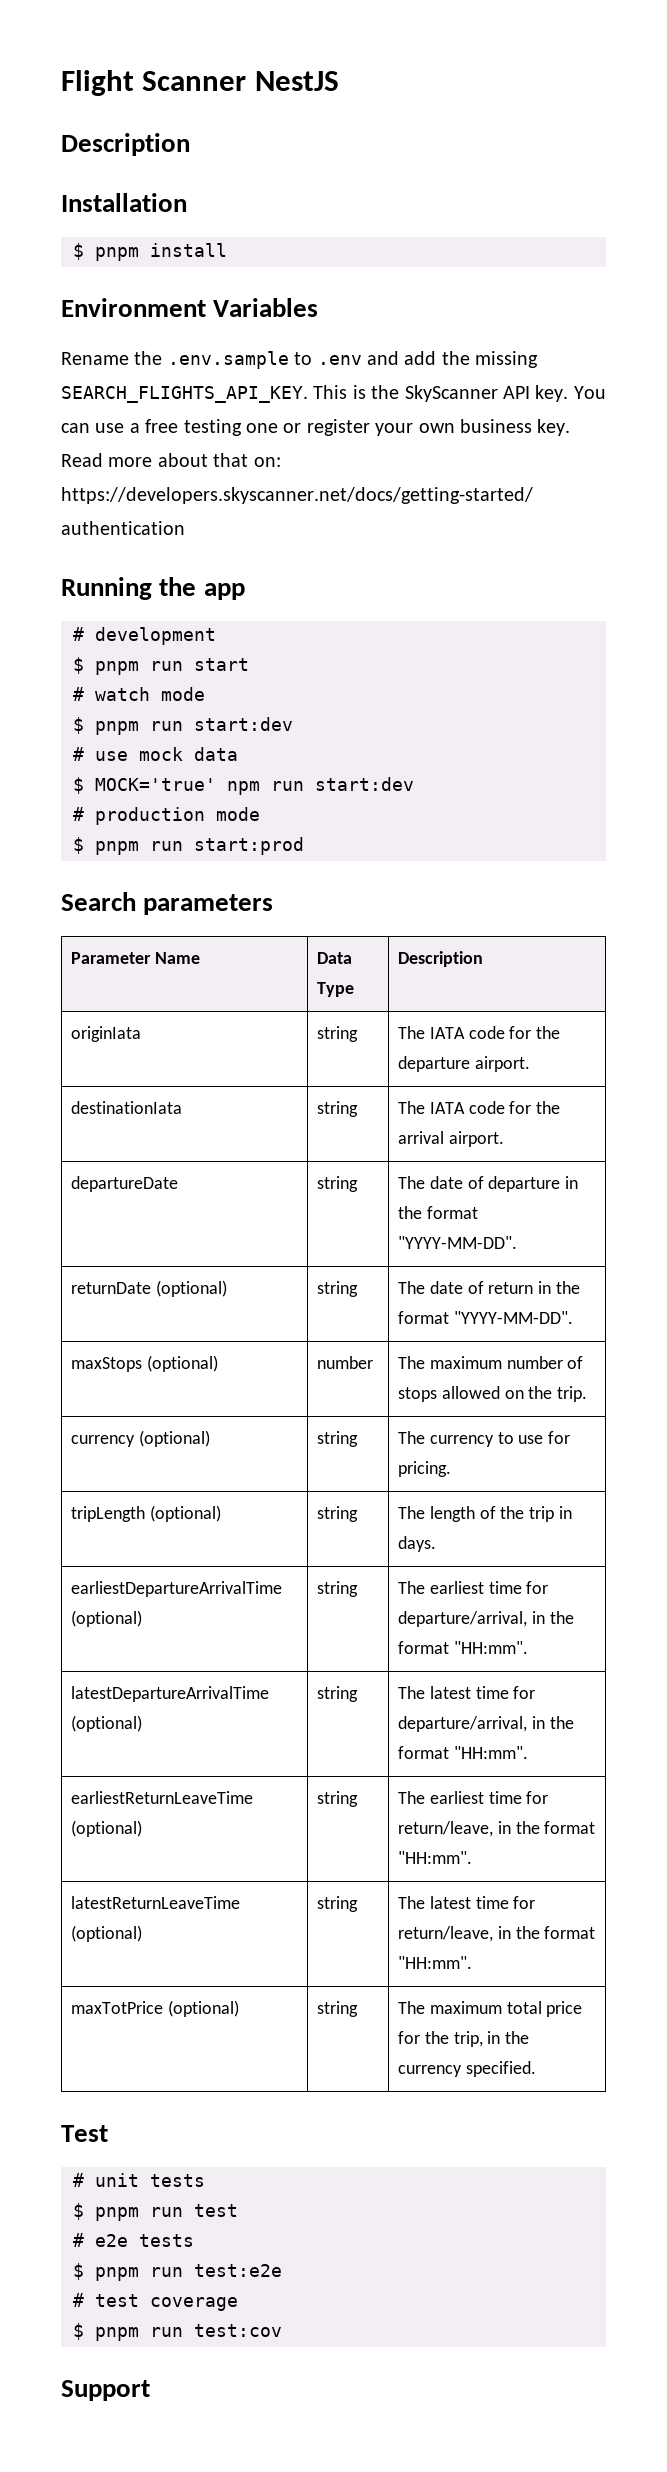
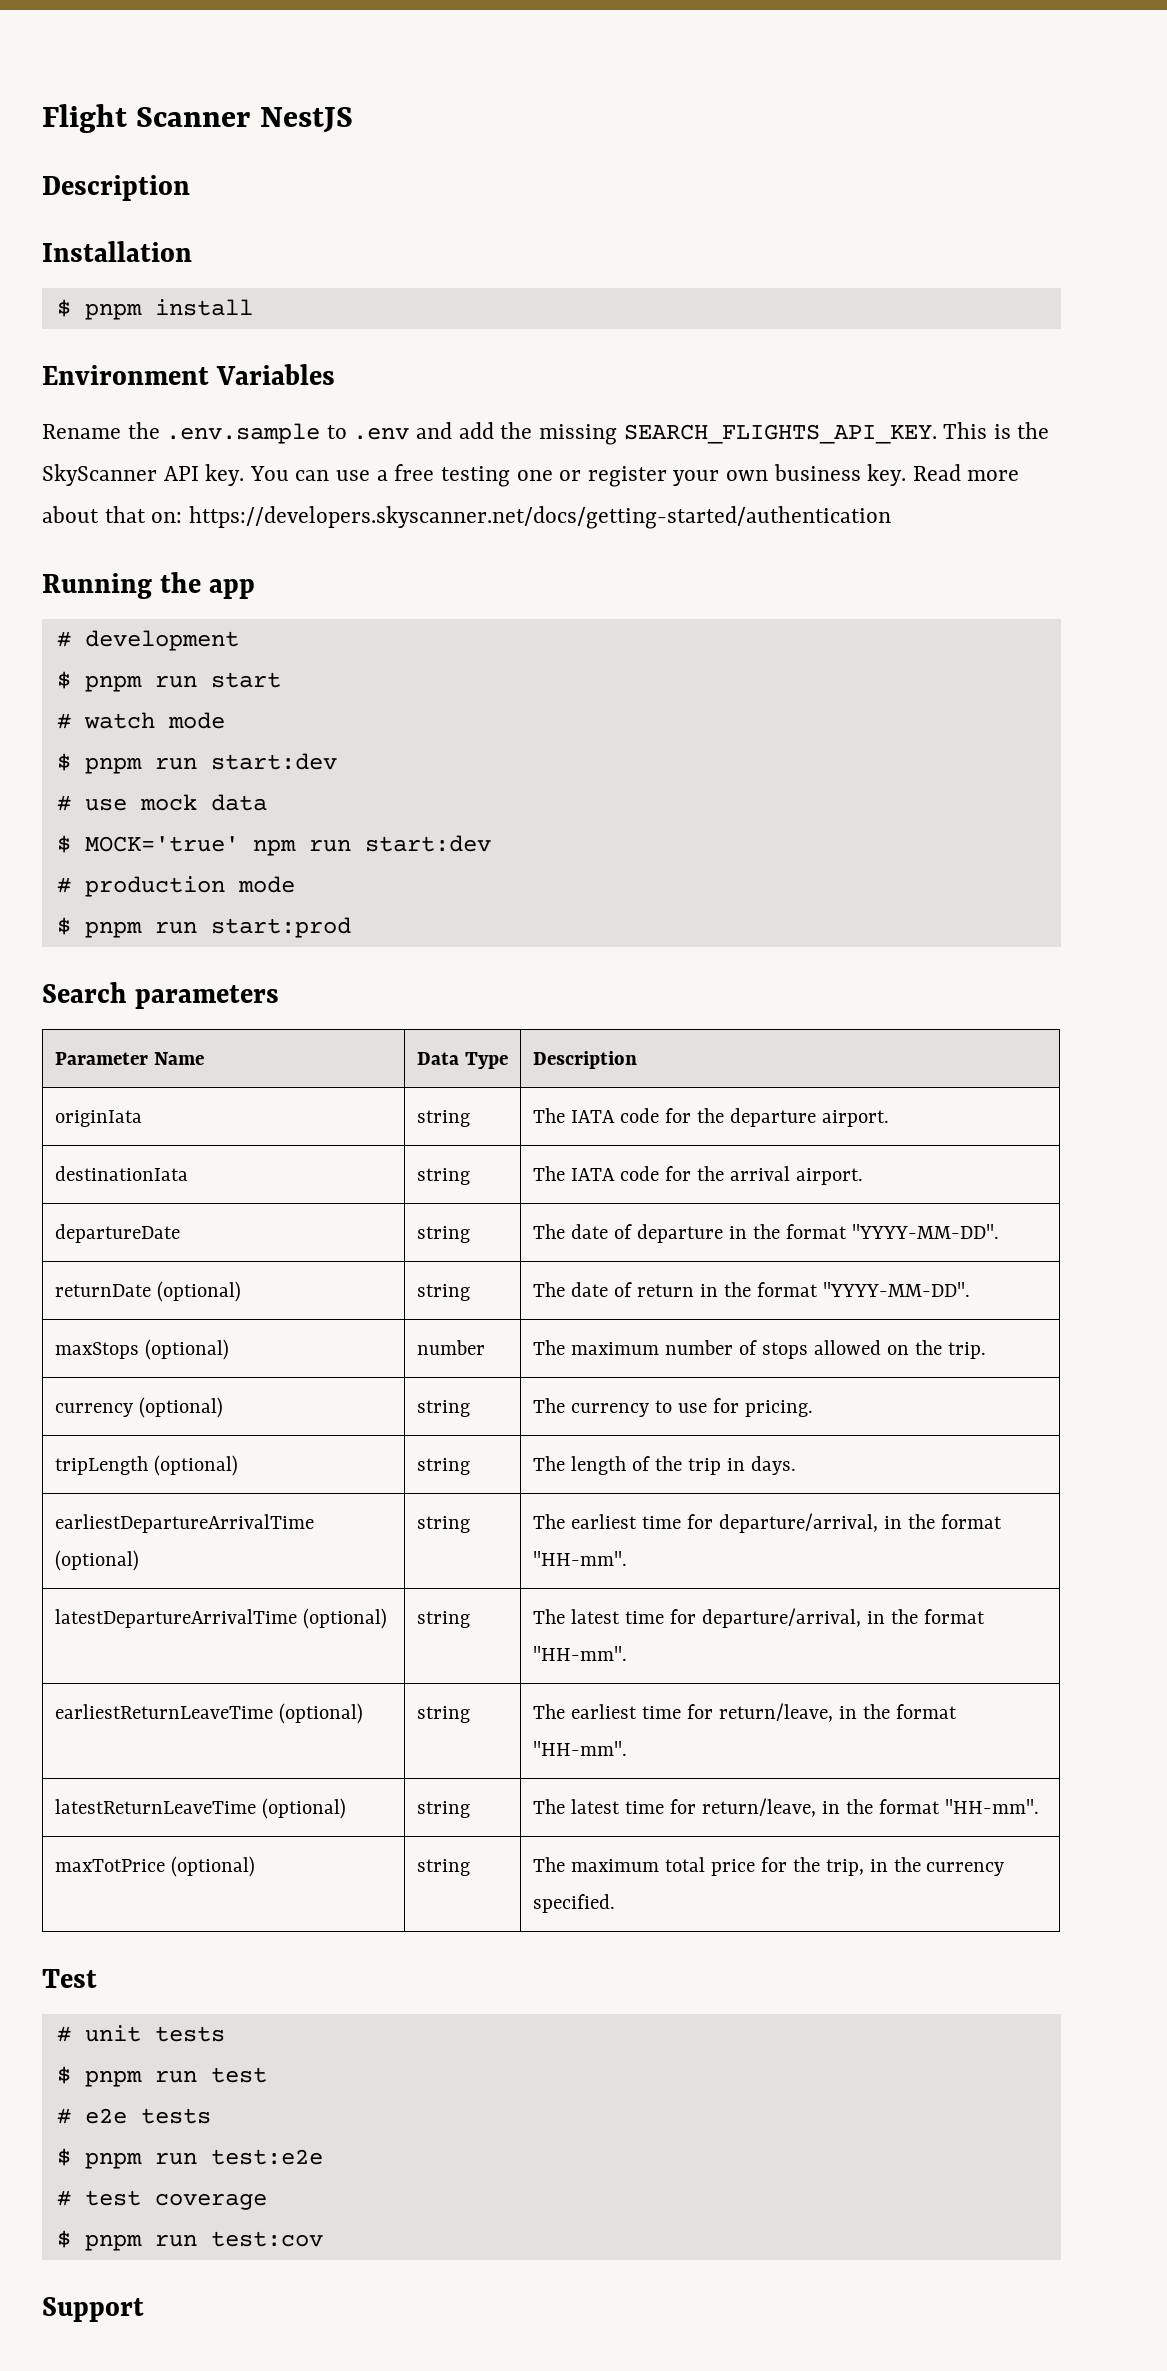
- earliestDepartureArrivalTime (optional) | string | The earliest time for departure/arrival, in the format "HH:mm".
+ earliestDepartureArrivalTime (optional) | string | The earliest time for departure/arrival, in the format "HH-mm".
- latestDepartureArrivalTime (optional) | string | The latest time for departure/arrival, in the format "HH:mm".
+ latestDepartureArrivalTime (optional) | string | The latest time for departure/arrival, in the format "HH-mm".
- earliestReturnLeaveTime (optional) | string | The earliest time for return/leave, in the format "HH:mm".
+ earliestReturnLeaveTime (optional) | string | The earliest time for return/leave, in the format "HH-mm".
- latestReturnLeaveTime (optional) | string | The latest time for return/leave, in the format "HH:mm".
+ latestReturnLeaveTime (optional) | string | The latest time for return/leave, in the format "HH-mm".

